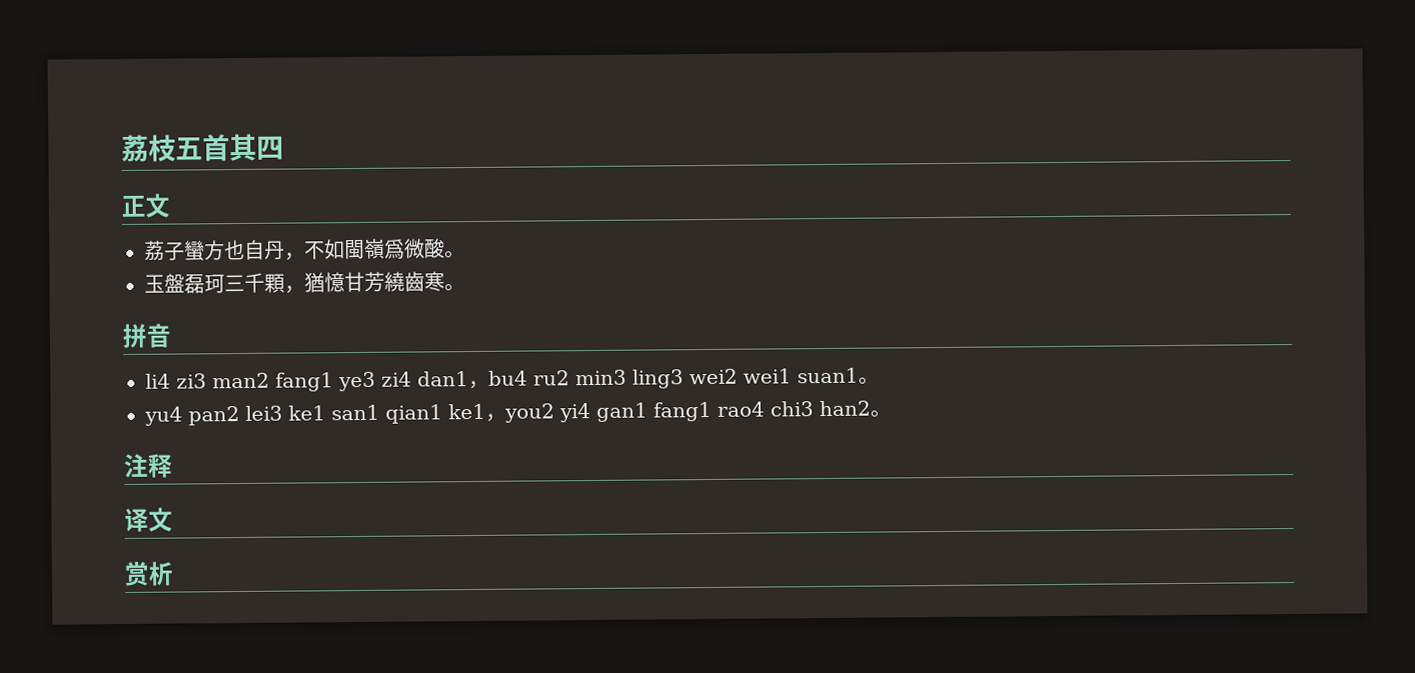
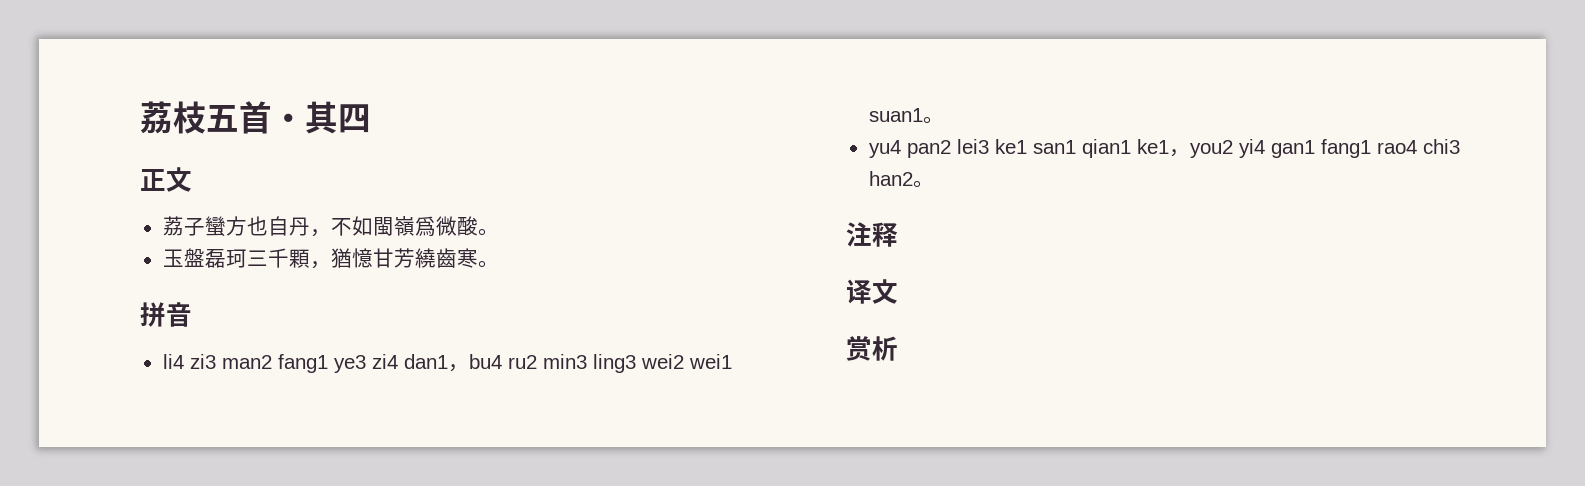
- 荔枝五首其四
+ 荔枝五首・其四

